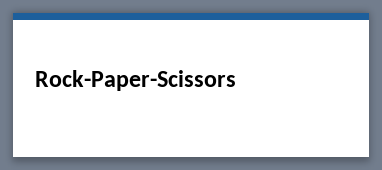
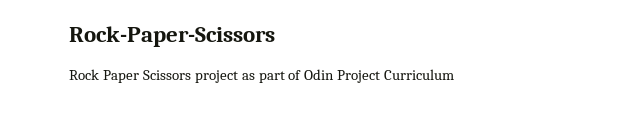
+ Rock Paper Scissors project as part of Odin Project Curriculum

